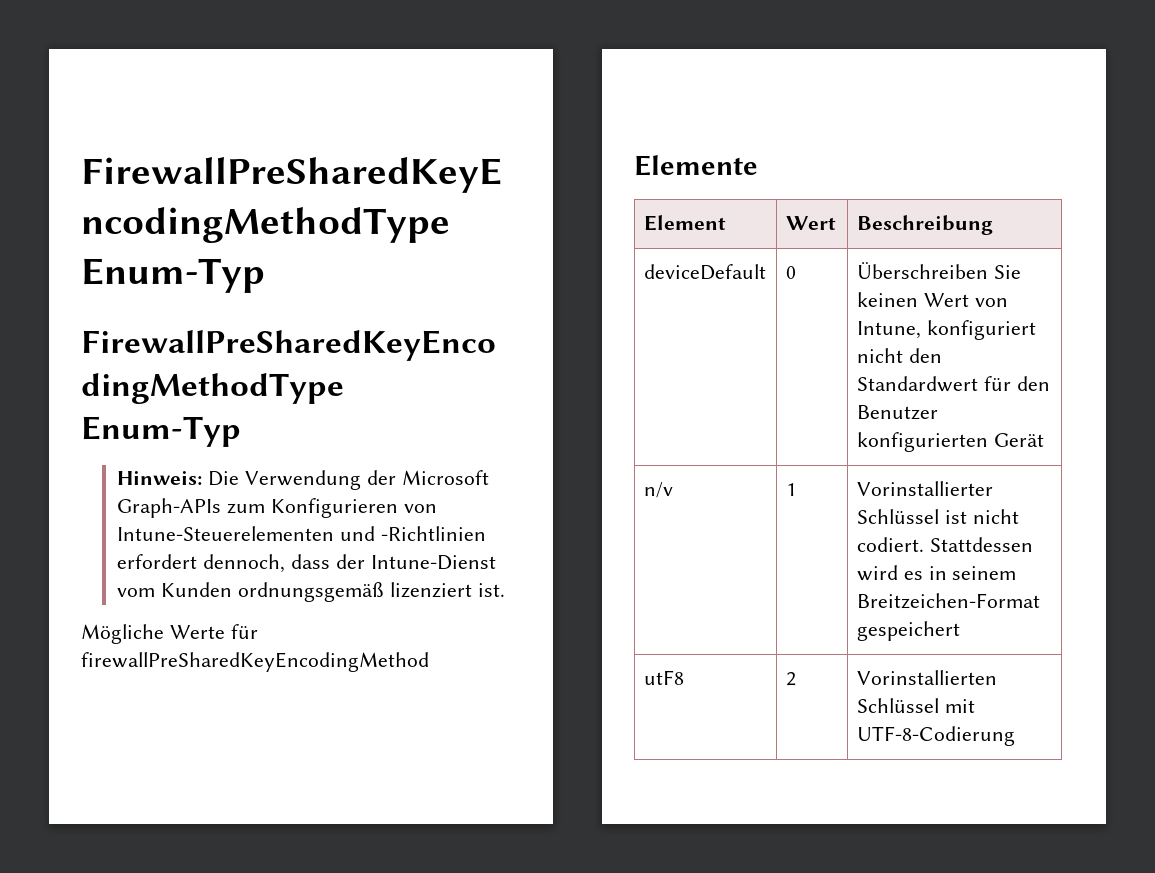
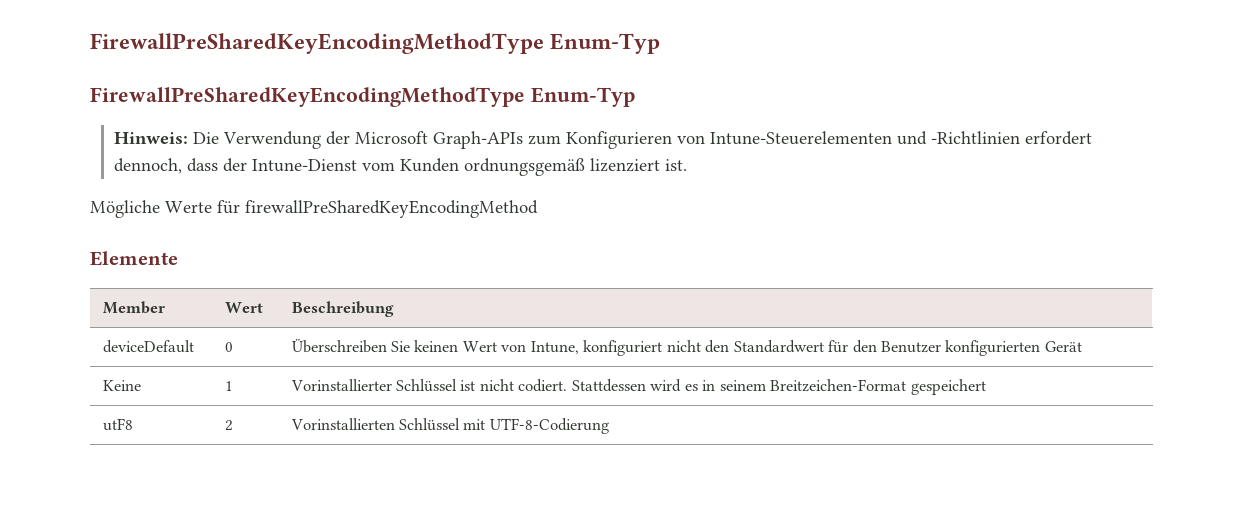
- Element | Wert | Beschreibung
+ Member | Wert | Beschreibung
- n/v | 1 | Vorinstallierter Schlüssel ist nicht codiert. Stattdessen wird es in seinem Breitzeichen-Format gespeichert
+ Keine | 1 | Vorinstallierter Schlüssel ist nicht codiert. Stattdessen wird es in seinem Breitzeichen-Format gespeichert

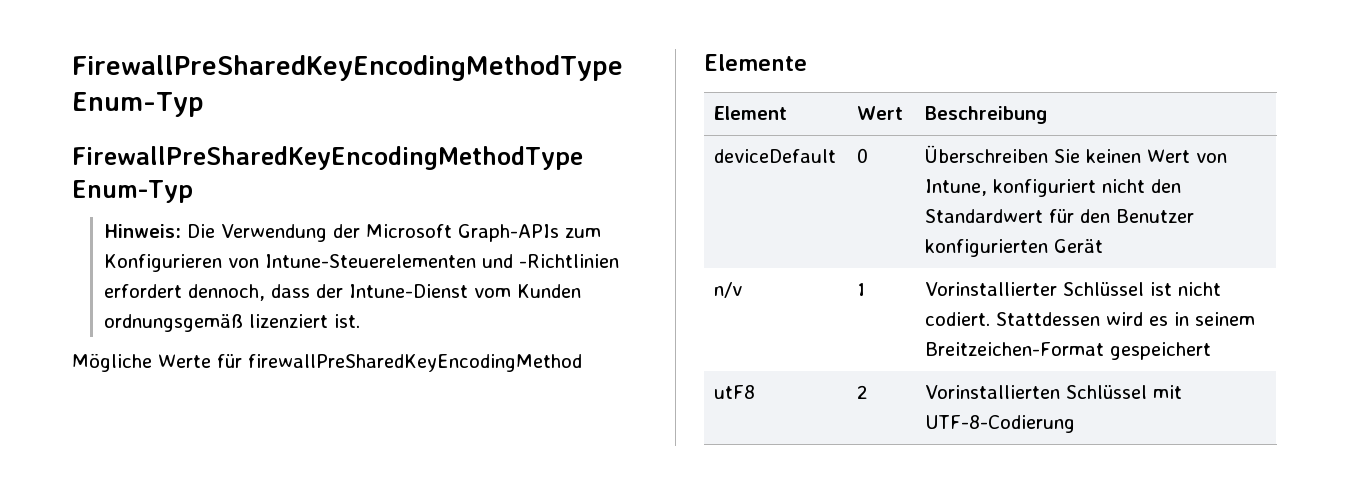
- Member | Wert | Beschreibung
+ Element | Wert | Beschreibung
- Keine | 1 | Vorinstallierter Schlüssel ist nicht codiert. Stattdessen wird es in seinem Breitzeichen-Format gespeichert
+ n/v | 1 | Vorinstallierter Schlüssel ist nicht codiert. Stattdessen wird es in seinem Breitzeichen-Format gespeichert

